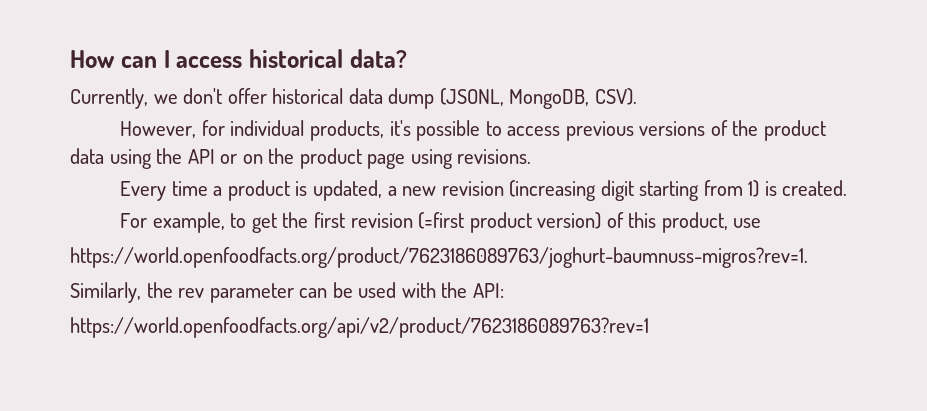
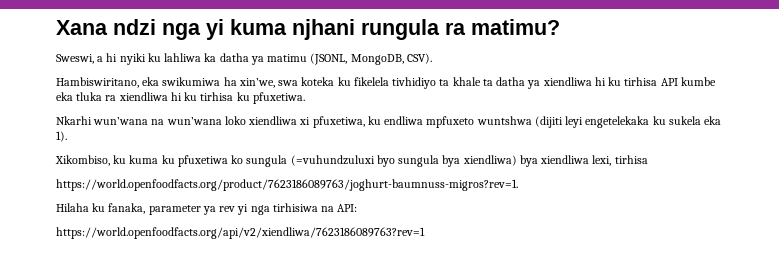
- How can I access historical data?
- Currently, we don't offer historical data dump (JSONL, MongoDB, CSV).
- However, for individual products, it's possible to access previous versions of the product data using the API or on the product page using revisions.
- Every time a product is updated, a new revision (increasing digit starting from 1) is created.
- For example, to get the first revision (=first product version) of this product, use
+ Xana ndzi nga yi kuma njhani rungula ra matimu?
+ Sweswi, a hi nyiki ku lahliwa ka datha ya matimu (JSONL, MongoDB, CSV).
+ Hambiswiritano, eka swikumiwa ha xin’we, swa koteka ku fikelela tivhidiyo ta khale ta datha ya xiendliwa hi ku tirhisa API kumbe eka tluka ra xiendliwa hi ku tirhisa ku pfuxetiwa.
+ Nkarhi wun’wana na wun’wana loko xiendliwa xi pfuxetiwa, ku endliwa mpfuxeto wuntshwa (dijiti leyi engetelekaka ku sukela eka 1).
+ Xikombiso, ku kuma ku pfuxetiwa ko sungula (=vuhundzuluxi byo sungula bya xiendliwa) bya xiendliwa lexi, tirhisa
  https://world.openfoodfacts.org/product/7623186089763/joghurt-baumnuss-migros?rev=1.
- Similarly, the rev parameter can be used with the API:
+ Hilaha ku fanaka, parameter ya rev yi nga tirhisiwa na API:
- https://world.openfoodfacts.org/api/v2/product/7623186089763?rev=1
+ https://world.openfoodfacts.org/api/v2/xiendliwa/7623186089763?rev=1

